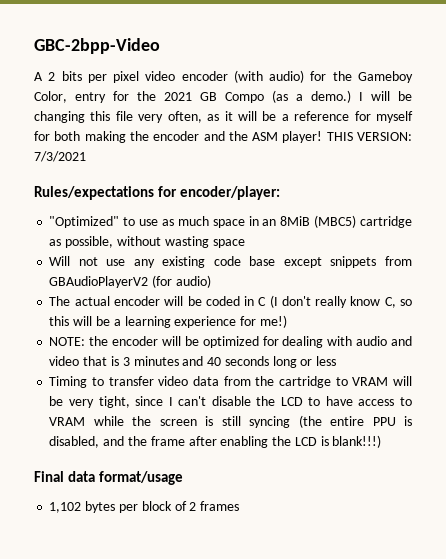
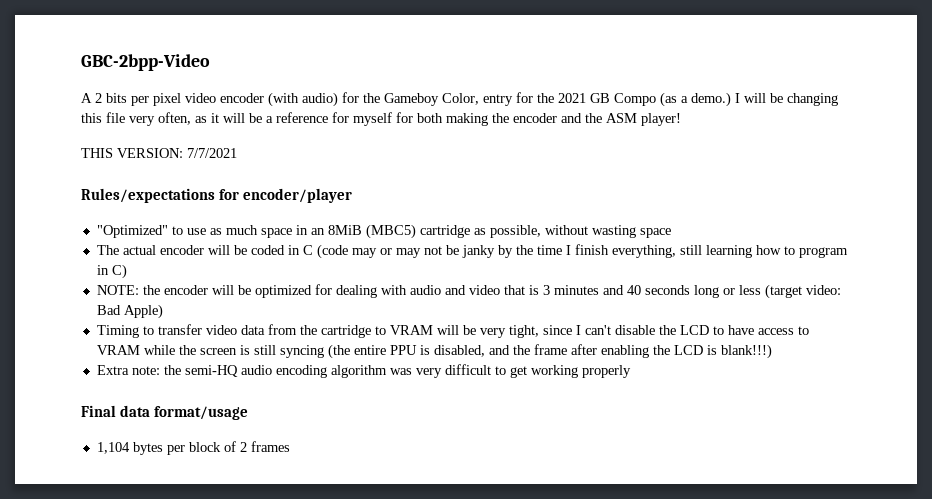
- I will be changing this file very often, as it will be a reference for myself for both making the encoder and the ASM player! THIS VERSION: 7/3/2021
+ I will be changing this file very often, as it will be a reference for myself for both making the encoder and the ASM player!
+ THIS VERSION: 7/7/2021
- Rules/expectations for encoder/player:
+ Rules/expectations for encoder/player
- Will not use any existing code base except snippets from GBAudioPlayerV2 (for audio)
- The actual encoder will be coded in C (I don't really know C, so this will be a learning experience for me!)
+ The actual encoder will be coded in C (code may or may not be janky by the time I finish everything, still learning how to program in C)
- NOTE: the encoder will be optimized for dealing with audio and video that is 3 minutes and 40 seconds long or less
+ NOTE: the encoder will be optimized for dealing with audio and video that is 3 minutes and 40 seconds long or less (target video: Bad Apple)
+ Extra note: the semi-HQ audio encoding algorithm was very difficult to get working properly
- 1,102 bytes per block of 2 frames
+ 1,104 bytes per block of 2 frames

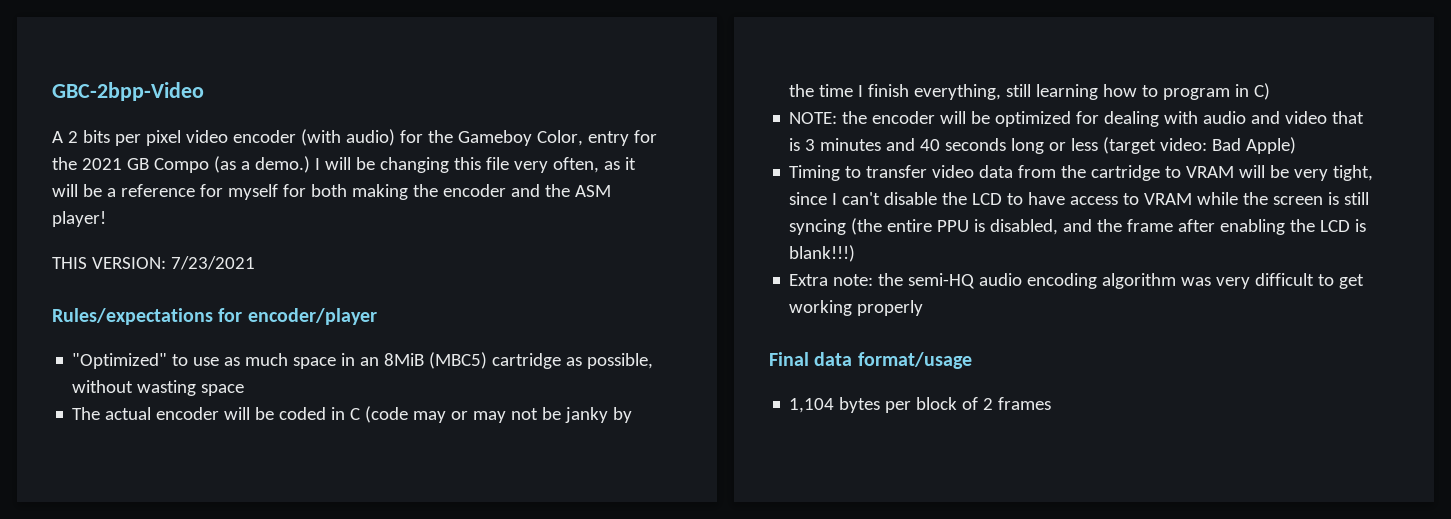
- THIS VERSION: 7/7/2021
+ THIS VERSION: 7/23/2021

